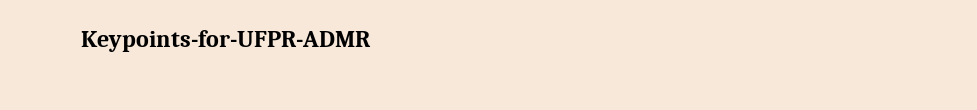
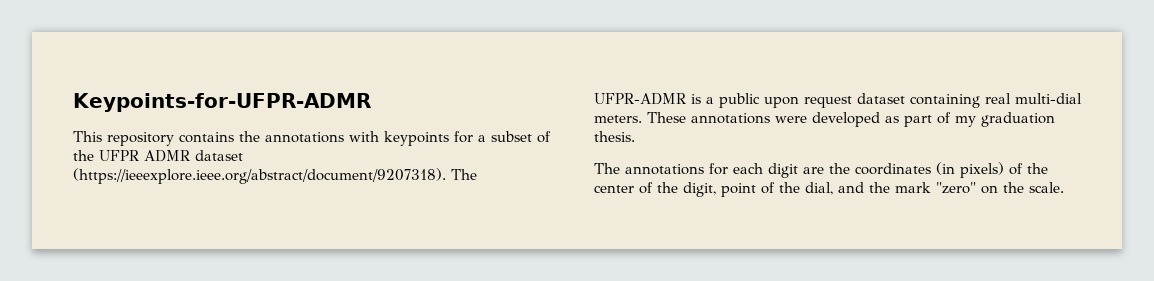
+ This repository contains the annotations with keypoints for a subset of the UFPR ADMR dataset (https://ieeexplore.ieee.org/abstract/document/9207318). The UFPR-ADMR is a public upon request dataset containing real multi-dial meters. These annotations were developed as part of my graduation thesis.
+ The annotations for each digit are the coordinates (in pixels) of the center of the digit, point of the dial, and the mark "zero" on the scale.

